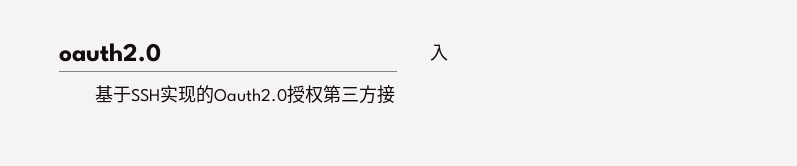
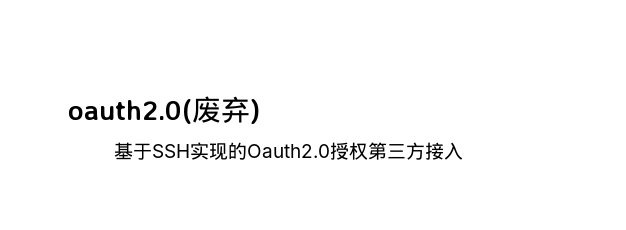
- oauth2.0
+ oauth2.0(废弃)

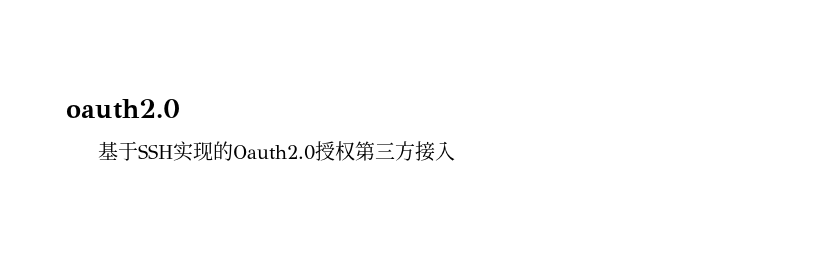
- oauth2.0(废弃)
+ oauth2.0

